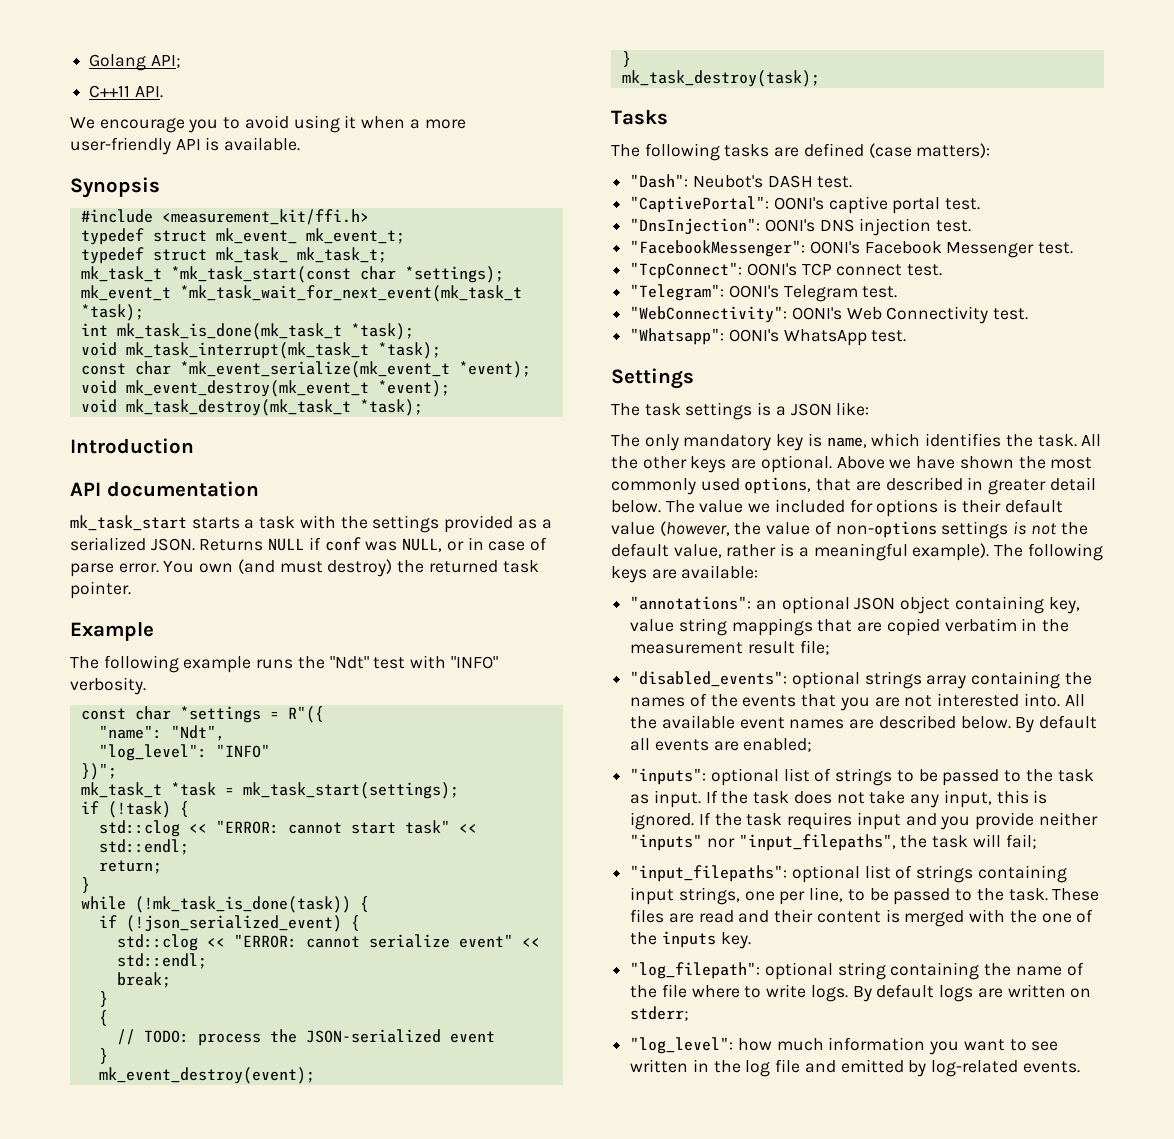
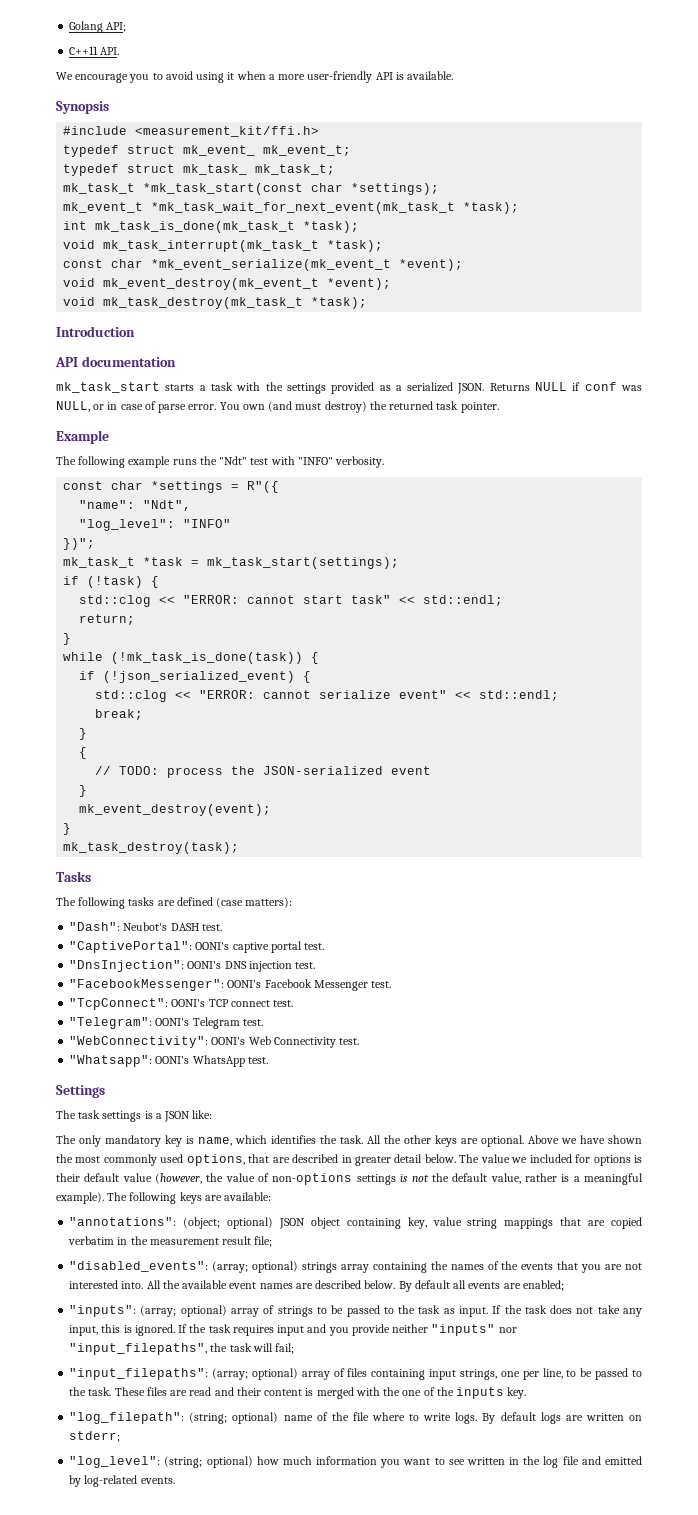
- "annotations": an optional JSON object containing key, value string mappings that are copied verbatim in the measurement result file;
+ "annotations": (object; optional) JSON object containing key, value string mappings that are copied verbatim in the measurement result file;
- "disabled_events": optional strings array containing the names of the events that you are not interested into.
+ "disabled_events": (array; optional) strings array containing the names of the events that you are not interested into.
- "inputs": optional list of strings to be passed to the task as input.
+ "inputs": (array; optional) array of strings to be passed to the task as input.
- "input_filepaths": optional list of strings containing input strings, one per line, to be passed to the task.
+ "input_filepaths": (array; optional) array of files containing input strings, one per line, to be passed to the task.
- "log_filepath": optional string containing the name of the file where to write logs.
+ "log_filepath": (string; optional) name of the file where to write logs.
- "log_level": how much information you want to see written in the log file and emitted by log-related events.
+ "log_level": (string; optional) how much information you want to see written in the log file and emitted by log-related events.

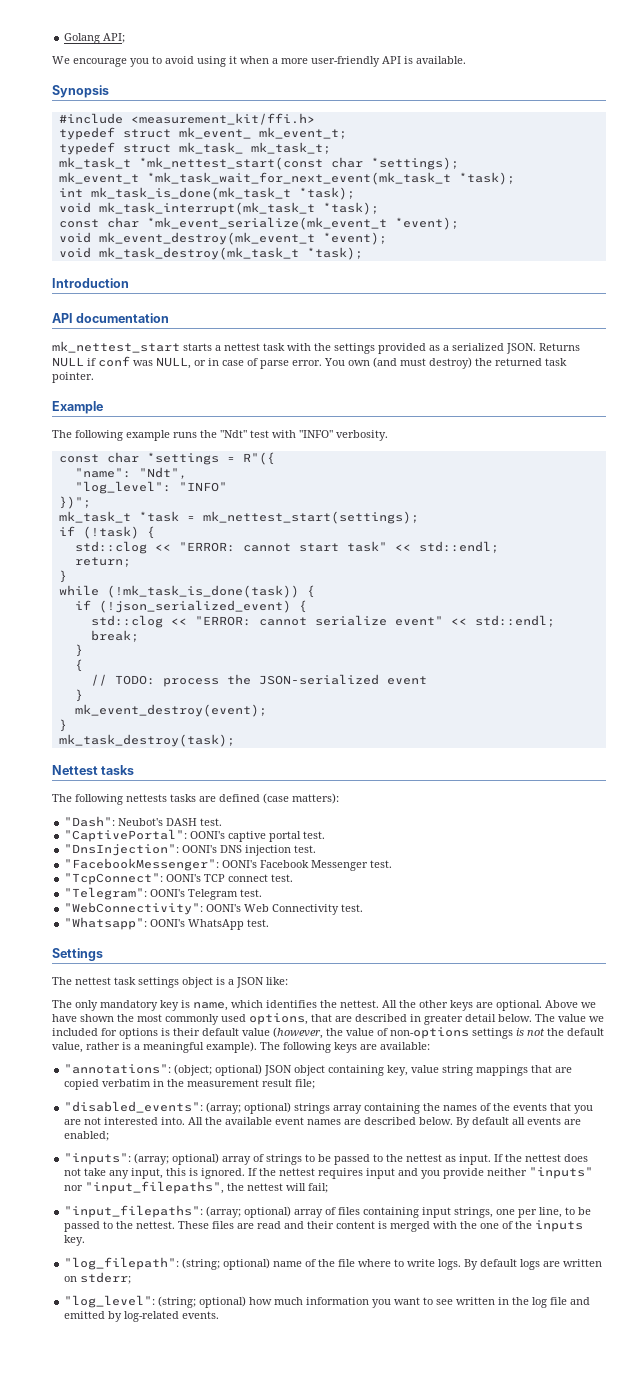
- C++11 API.
- mk_task_t *mk_task_start(const char *settings);
+ mk_task_t *mk_nettest_start(const char *settings);
- mk_task_start starts a task with the settings provided as a serialized JSON.
+ mk_nettest_start starts a nettest task with the settings provided as a serialized JSON.
- mk_task_t *task = mk_task_start(settings);
+ mk_task_t *task = mk_nettest_start(settings);
- Tasks
- The following tasks are defined (case matters):
+ Nettest tasks
+ The following nettests tasks are defined (case matters):
- The task settings is a JSON like:
+ The nettest task settings object is a JSON like:
- The only mandatory key is name, which identifies the task.
+ The only mandatory key is name, which identifies the nettest.
- "inputs": (array; optional) array of strings to be passed to the task as input.
+ "inputs": (array; optional) array of strings to be passed to the nettest as input.
- If the task does not take any input, this is ignored.
+ If the nettest does not take any input, this is ignored.
- If the task requires input and you provide neither "inputs" nor "input_filepaths", the task will fail;
+ If the nettest requires input and you provide neither "inputs" nor "input_filepaths", the nettest will fail;
- "input_filepaths": (array; optional) array of files containing input strings, one per line, to be passed to the task.
+ "input_filepaths": (array; optional) array of files containing input strings, one per line, to be passed to the nettest.

